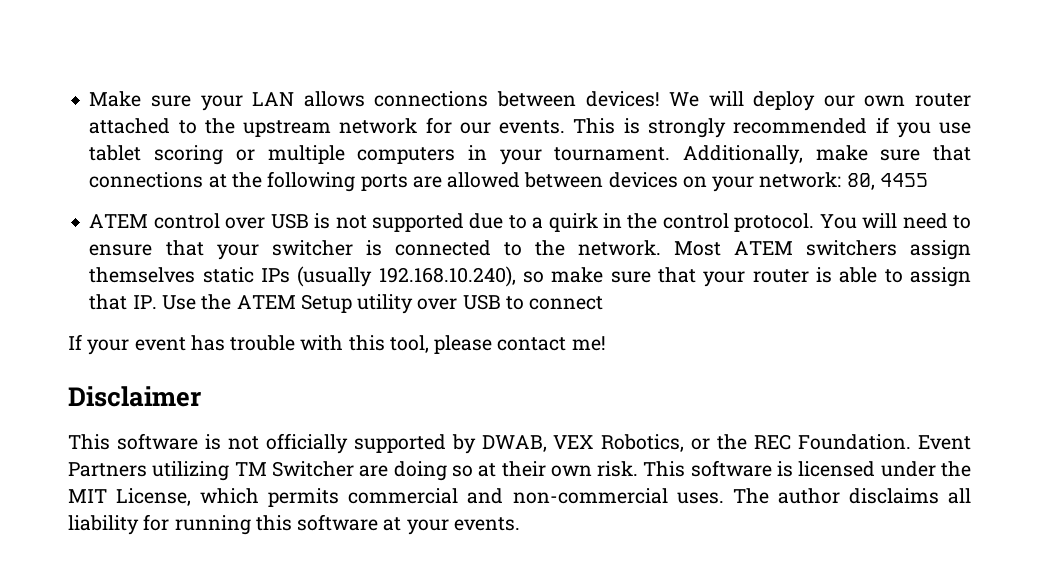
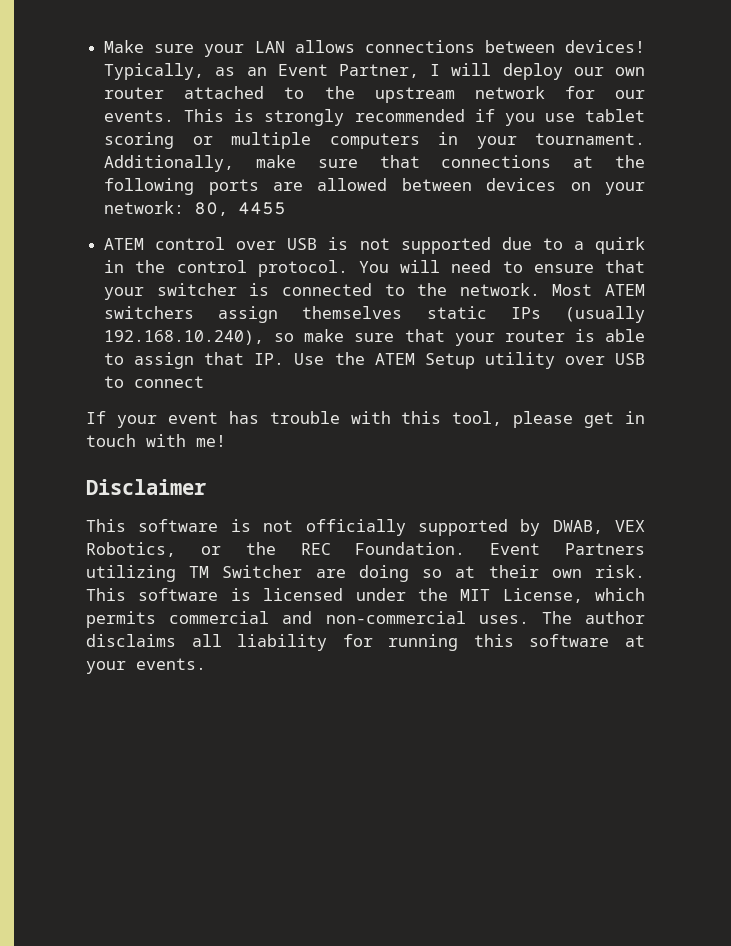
- We will deploy our own router attached to the upstream network for our events.
+ Typically, as an Event Partner, I will deploy our own router attached to the upstream network for our events.
- If your event has trouble with this tool, please contact me!
+ If your event has trouble with this tool, please get in touch with me!

